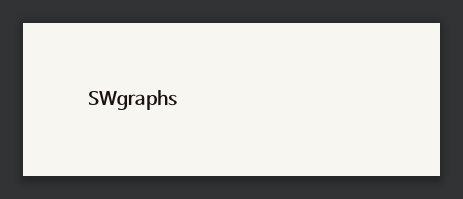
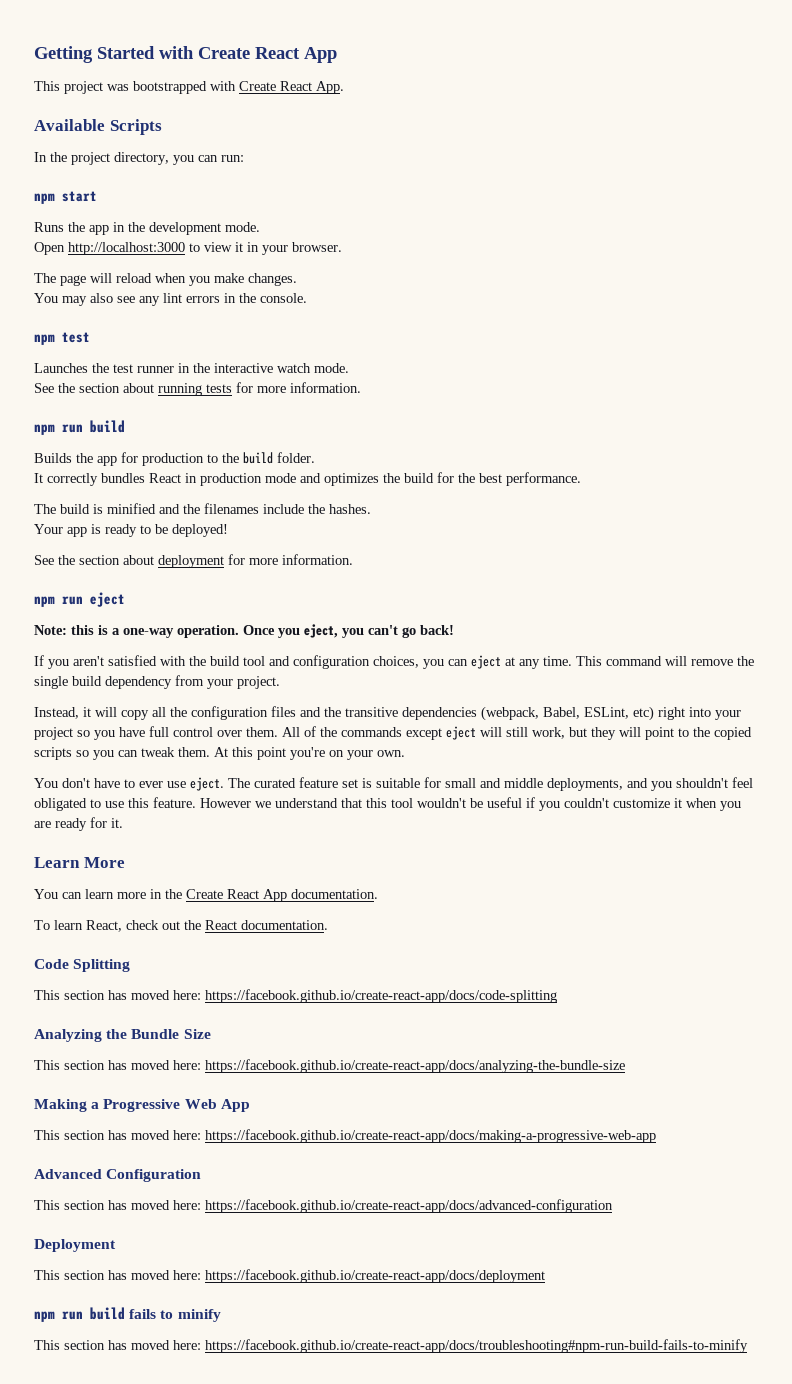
- SWgraphs
+ Getting Started with Create React App
+ This project was bootstrapped with Create React App.
+ Available Scripts
+ In the project directory, you can run:
+ npm start
+ Runs the app in the development mode.
+ Open http://localhost:3000 to view it in your browser.
+ The page will reload when you make changes.
+ You may also see any lint errors in the console.
+ npm test
+ Launches the test runner in the interactive watch mode.
+ See the section about running tests for more information.
+ npm run build
+ Builds the app for production to the build folder.
+ It correctly bundles React in production mode and optimizes the build for the best performance.
+ The build is minified and the filenames include the hashes.
+ Your app is ready to be deployed!
+ See the section about deployment for more information.
+ npm run eject
+ Note: this is a one-way operation. Once you eject, you can't go back!
+ If you aren't satisfied with the build tool and configuration choices, you can eject at any time. This command will remove the single build dependency from your project.
+ Instead, it will copy all the configuration files and the transitive dependencies (webpack, Babel, ESLint, etc) right into your project so you have full control over them. All of the commands except eject will still work, but they will point to the copied scripts so you can tweak them. At this point you're on your own.
+ You don't have to ever use eject. The curated feature set is suitable for small and middle deployments, and you shouldn't feel obligated to use this feature. However we understand that this tool wouldn't be useful if you couldn't customize it when you are ready for it.
+ Learn More
+ You can learn more in the Create React App documentation.
+ To learn React, check out the React documentation.
+ Code Splitting
+ This section has moved here: https://facebook.github.io/create-react-app/docs/code-splitting
+ Analyzing the Bundle Size
+ This section has moved here: https://facebook.github.io/create-react-app/docs/analyzing-the-bundle-size
+ Making a Progressive Web App
+ This section has moved here: https://facebook.github.io/create-react-app/docs/making-a-progressive-web-app
+ Advanced Configuration
+ This section has moved here: https://facebook.github.io/create-react-app/docs/advanced-configuration
+ Deployment
+ This section has moved here: https://facebook.github.io/create-react-app/docs/deployment
+ npm run build fails to minify
+ This section has moved here: https://facebook.github.io/create-react-app/docs/troubleshooting#npm-run-build-fails-to-minify

